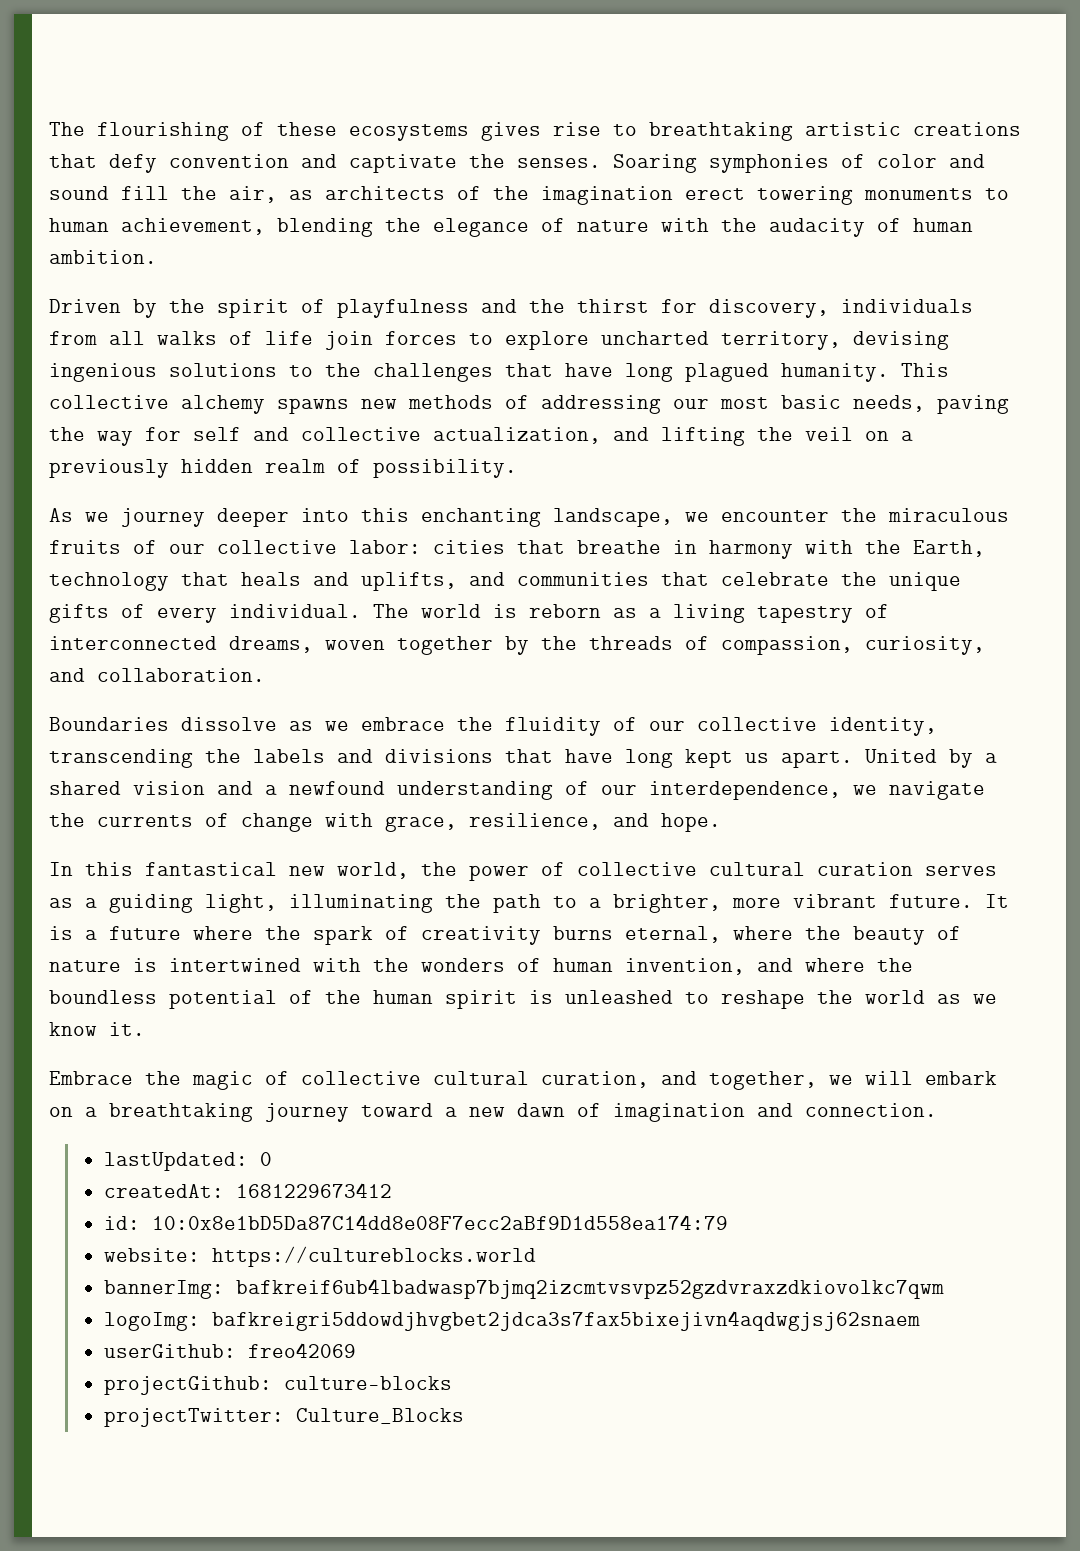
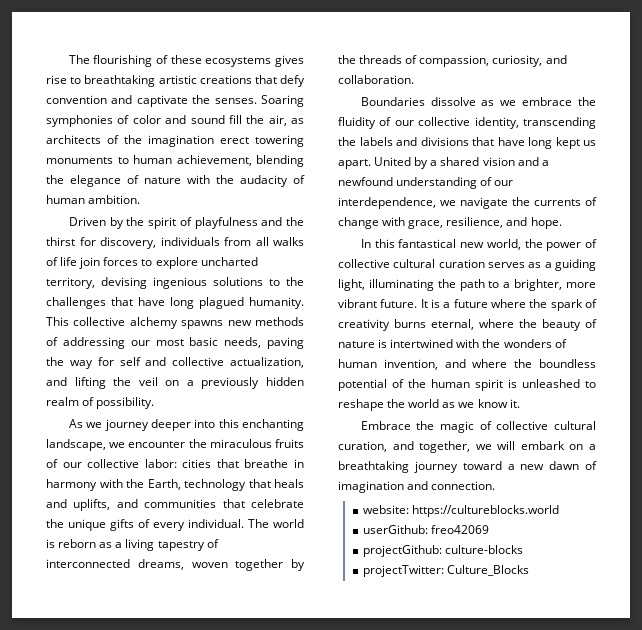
- lastUpdated: 0
- createdAt: 1681229673412
- id: 10:0x8e1bD5Da87C14dd8e08F7ecc2aBf9D1d558ea174:79
  website: https://cultureblocks.world
- bannerImg: bafkreif6ub4lbadwasp7bjmq2izcmtvsvpz52gzdvraxzdkiovolkc7qwm
- logoImg: bafkreigri5ddowdjhvgbet2jdca3s7fax5bixejivn4aqdwgjsj62snaem

